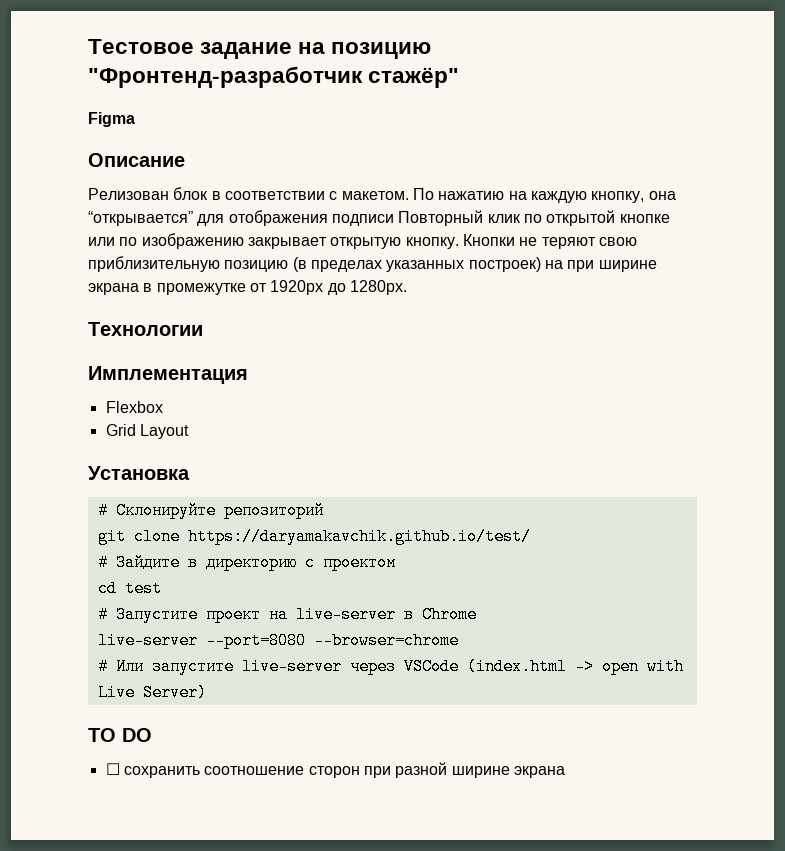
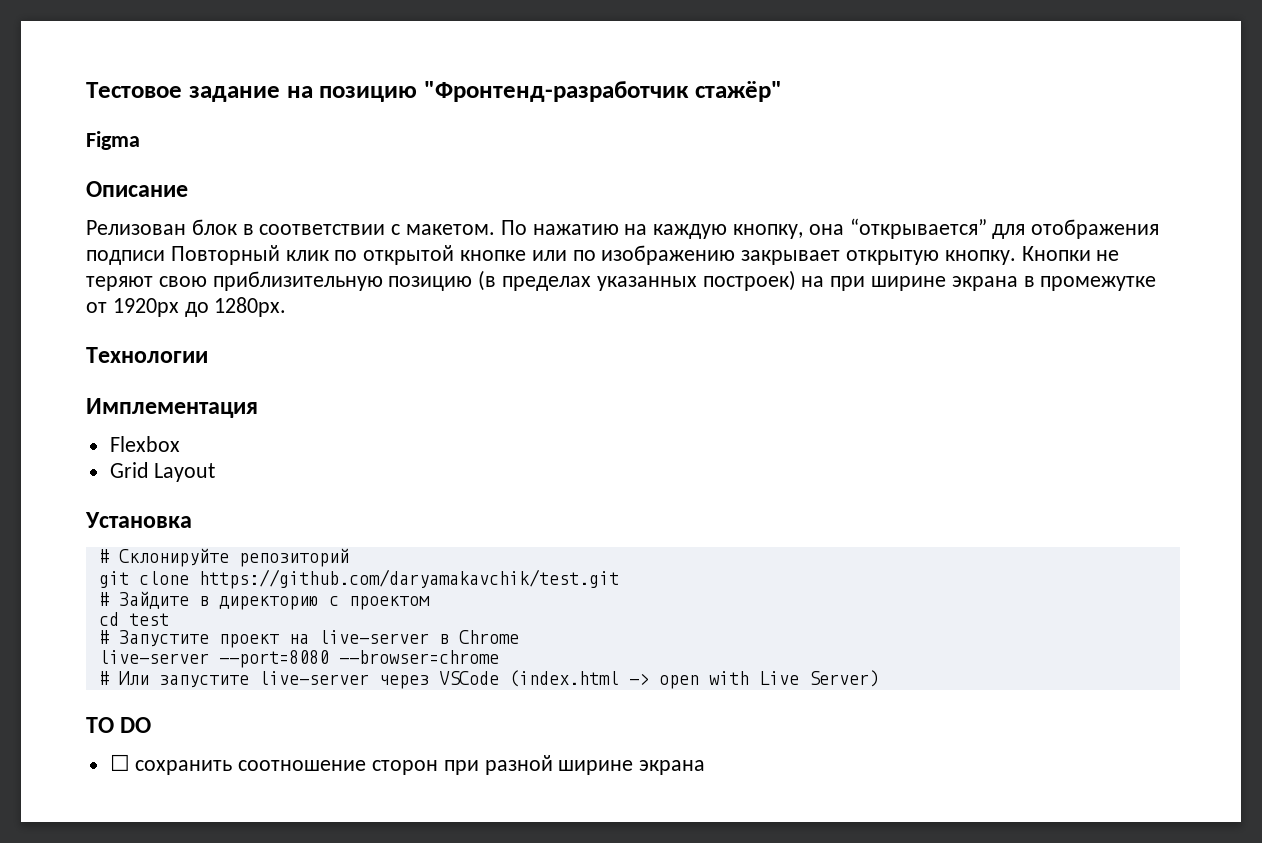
- git clone https://daryamakavchik.github.io/test/
+ git clone https://github.com/daryamakavchik/test.git

